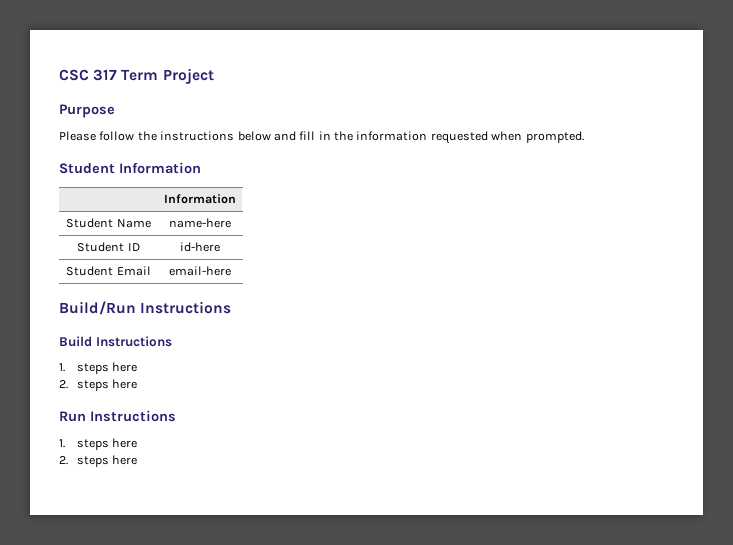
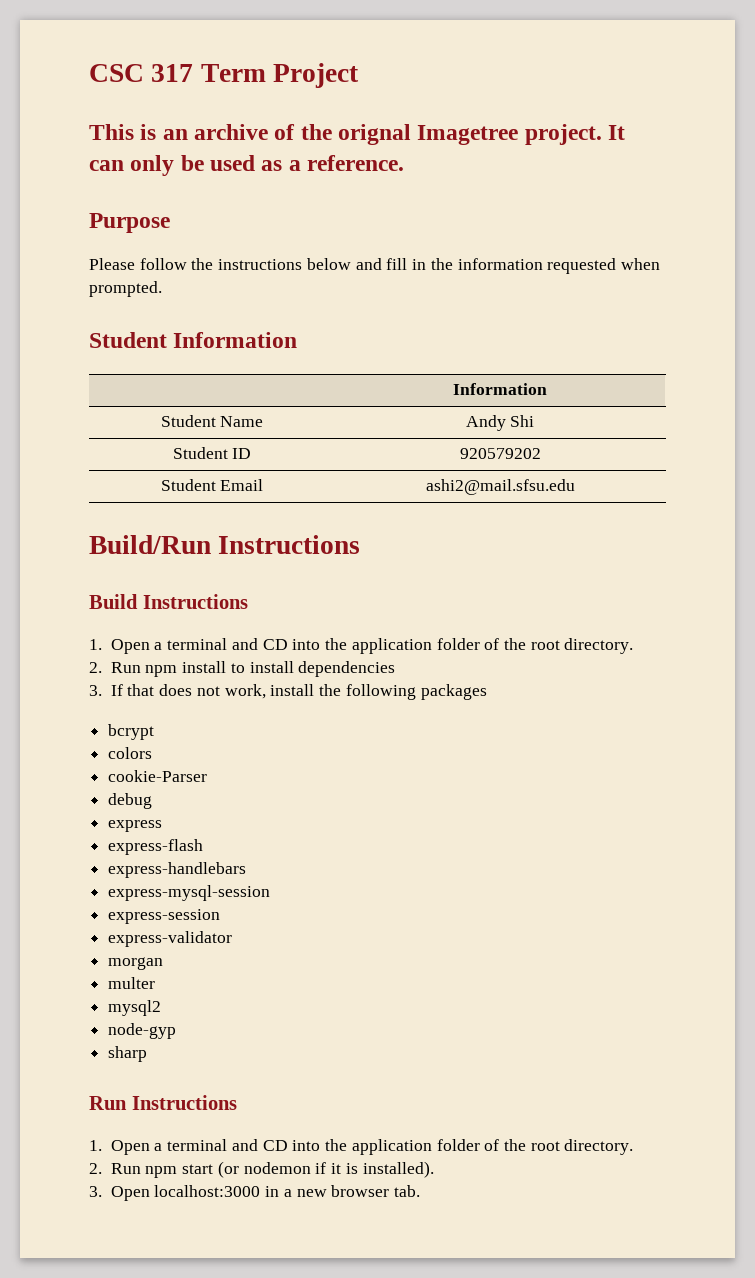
+ This is an archive of the orignal Imagetree project. It can only be used as a reference.
- Student Name | name-here
+ Student Name | Andy Shi
- Student ID | id-here
+ Student ID | 920579202
- Student Email | email-here
+ Student Email | ashi2@mail.sfsu.edu
  Build Instructions
- 1. steps here
- 2. steps here
+ 1. Open a terminal and CD into the application folder of the root directory.
+ 2. Run npm install to install dependencies
+ 3. If that does not work, install the following packages
+ bcrypt
+ colors
+ cookie-Parser
+ debug
+ express
+ express-flash
+ express-handlebars
+ express-mysql-session
+ express-session
+ express-validator
+ morgan
+ multer
+ mysql2
+ node-gyp
+ sharp
  Run Instructions
- 1. steps here
- 2. steps here
+ 1. Open a terminal and CD into the application folder of the root directory.
+ 2. Run npm start (or nodemon if it is installed).
+ 3. Open localhost:3000 in a new browser tab.

